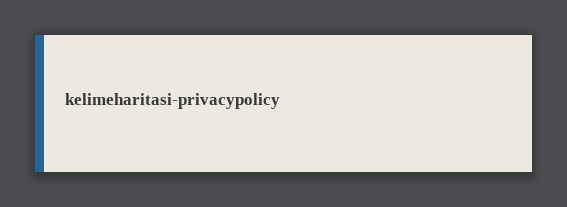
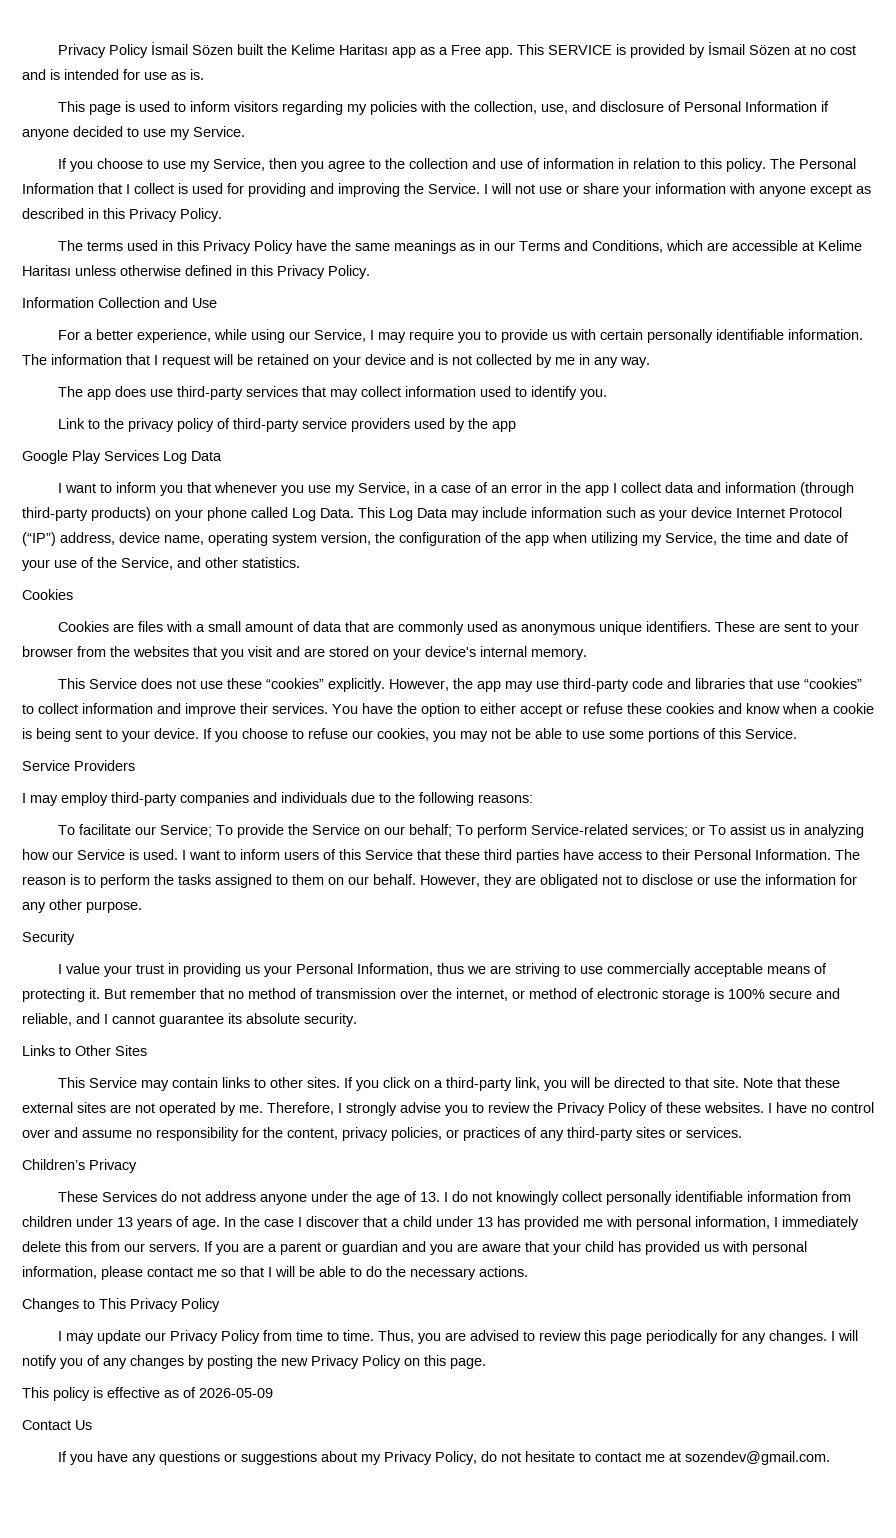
- kelimeharitasi-privacypolicy
+ Privacy Policy İsmail Sözen built the Kelime Haritası app as a Free app. This SERVICE is provided by İsmail Sözen at no cost and is intended for use as is.
+ This page is used to inform visitors regarding my policies with the collection, use, and disclosure of Personal Information if anyone decided to use my Service.
+ If you choose to use my Service, then you agree to the collection and use of information in relation to this policy. The Personal Information that I collect is used for providing and improving the Service. I will not use or share your information with anyone except as described in this Privacy Policy.
+ The terms used in this Privacy Policy have the same meanings as in our Terms and Conditions, which are accessible at Kelime Haritası unless otherwise defined in this Privacy Policy.
+ Information Collection and Use
+ For a better experience, while using our Service, I may require you to provide us with certain personally identifiable information. The information that I request will be retained on your device and is not collected by me in any way.
+ The app does use third-party services that may collect information used to identify you.
+ Link to the privacy policy of third-party service providers used by the app
+ Google Play Services Log Data
+ I want to inform you that whenever you use my Service, in a case of an error in the app I collect data and information (through third-party products) on your phone called Log Data. This Log Data may include information such as your device Internet Protocol (“IP”) address, device name, operating system version, the configuration of the app when utilizing my Service, the time and date of your use of the Service, and other statistics.
+ Cookies
+ Cookies are files with a small amount of data that are commonly used as anonymous unique identifiers. These are sent to your browser from the websites that you visit and are stored on your device's internal memory.
+ This Service does not use these “cookies” explicitly. However, the app may use third-party code and libraries that use “cookies” to collect information and improve their services. You have the option to either accept or refuse these cookies and know when a cookie is being sent to your device. If you choose to refuse our cookies, you may not be able to use some portions of this Service.
+ Service Providers
+ I may employ third-party companies and individuals due to the following reasons:
+ To facilitate our Service; To provide the Service on our behalf; To perform Service-related services; or To assist us in analyzing how our Service is used. I want to inform users of this Service that these third parties have access to their Personal Information. The reason is to perform the tasks assigned to them on our behalf. However, they are obligated not to disclose or use the information for any other purpose.
+ Security
+ I value your trust in providing us your Personal Information, thus we are striving to use commercially acceptable means of protecting it. But remember that no method of transmission over the internet, or method of electronic storage is 100% secure and reliable, and I cannot guarantee its absolute security.
+ Links to Other Sites
+ This Service may contain links to other sites. If you click on a third-party link, you will be directed to that site. Note that these external sites are not operated by me. Therefore, I strongly advise you to review the Privacy Policy of these websites. I have no control over and assume no responsibility for the content, privacy policies, or practices of any third-party sites or services.
+ Children’s Privacy
+ These Services do not address anyone under the age of 13. I do not knowingly collect personally identifiable information from children under 13 years of age. In the case I discover that a child under 13 has provided me with personal information, I immediately delete this from our servers. If you are a parent or guardian and you are aware that your child has provided us with personal information, please contact me so that I will be able to do the necessary actions.
+ Changes to This Privacy Policy
+ I may update our Privacy Policy from time to time. Thus, you are advised to review this page periodically for any changes. I will notify you of any changes by posting the new Privacy Policy on this page.
+ This policy is effective as of 2026-05-09
+ Contact Us
+ If you have any questions or suggestions about my Privacy Policy, do not hesitate to contact me at sozendev@gmail.com.

